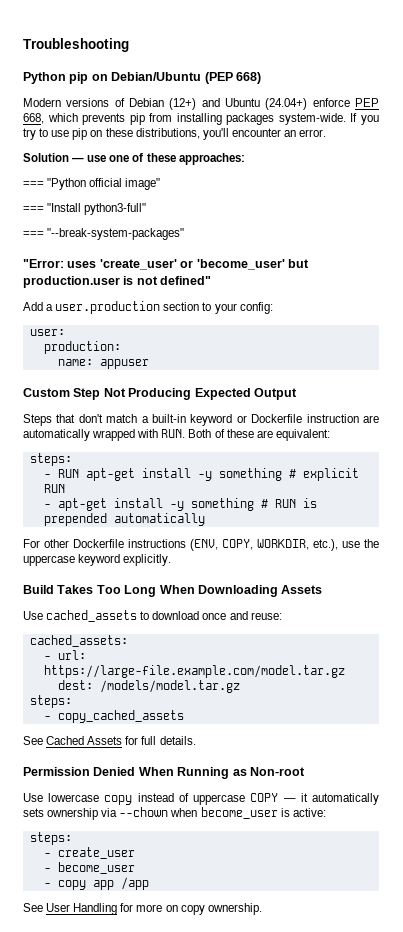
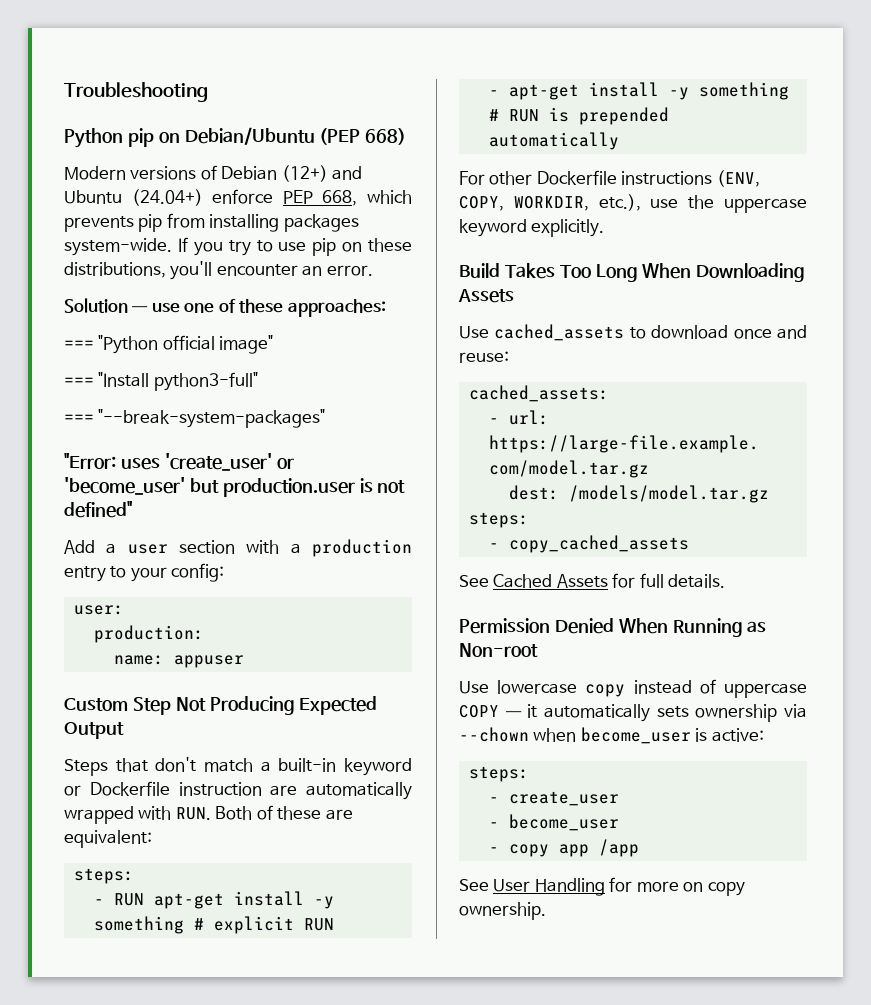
- Add a user.production section to your config:
+ Add a user section with a production entry to your config:

